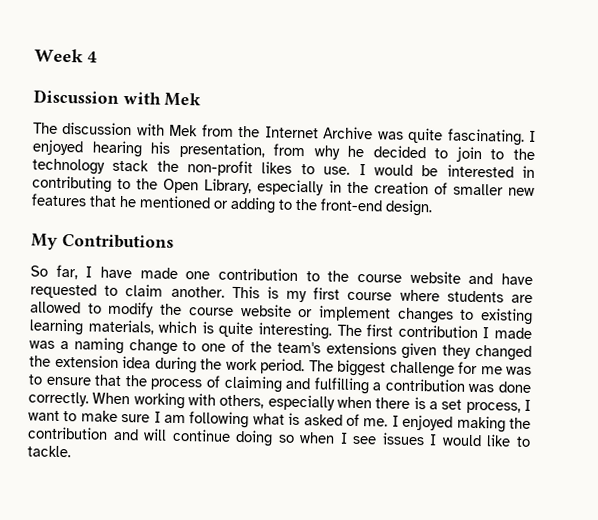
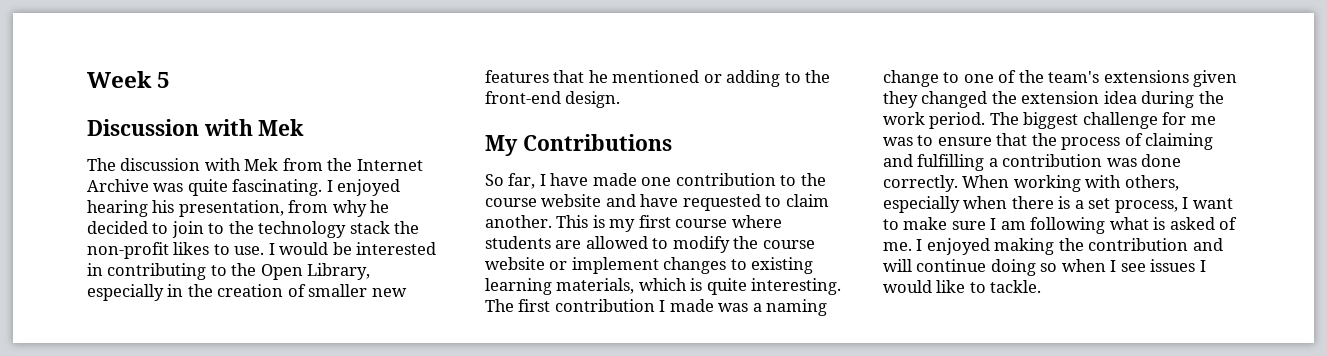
- Week 4
+ Week 5

